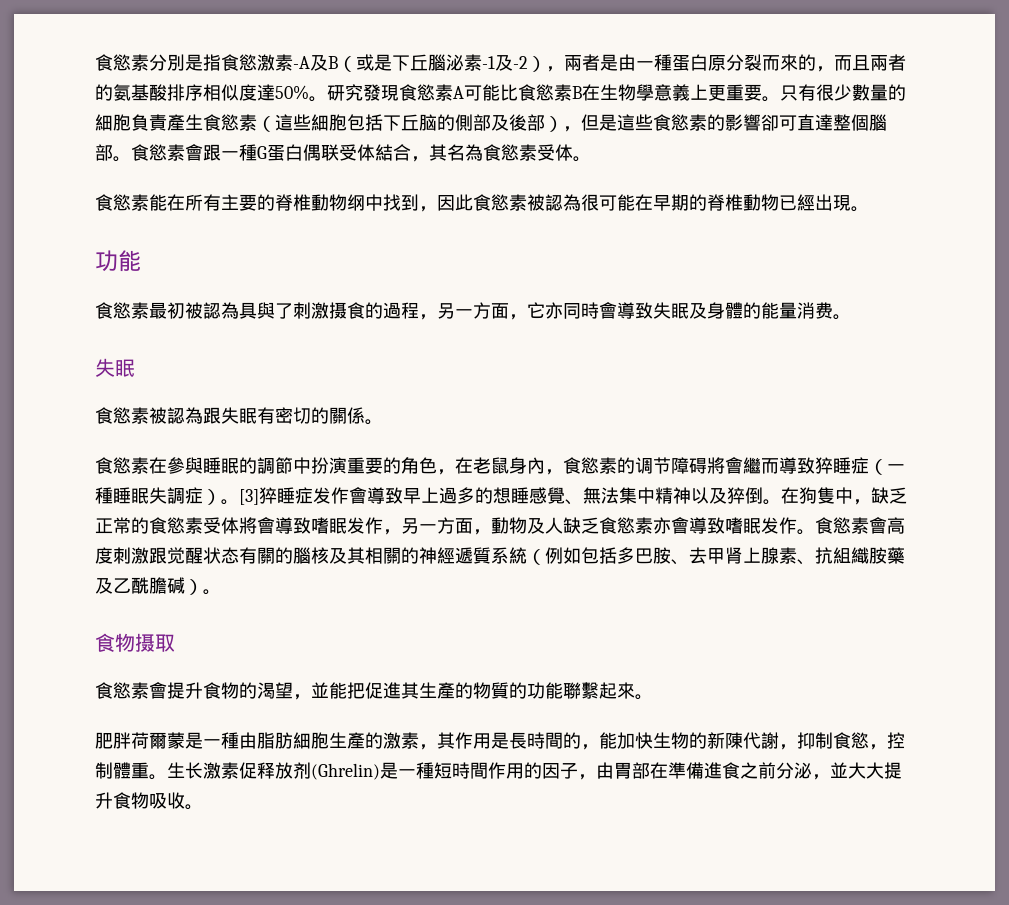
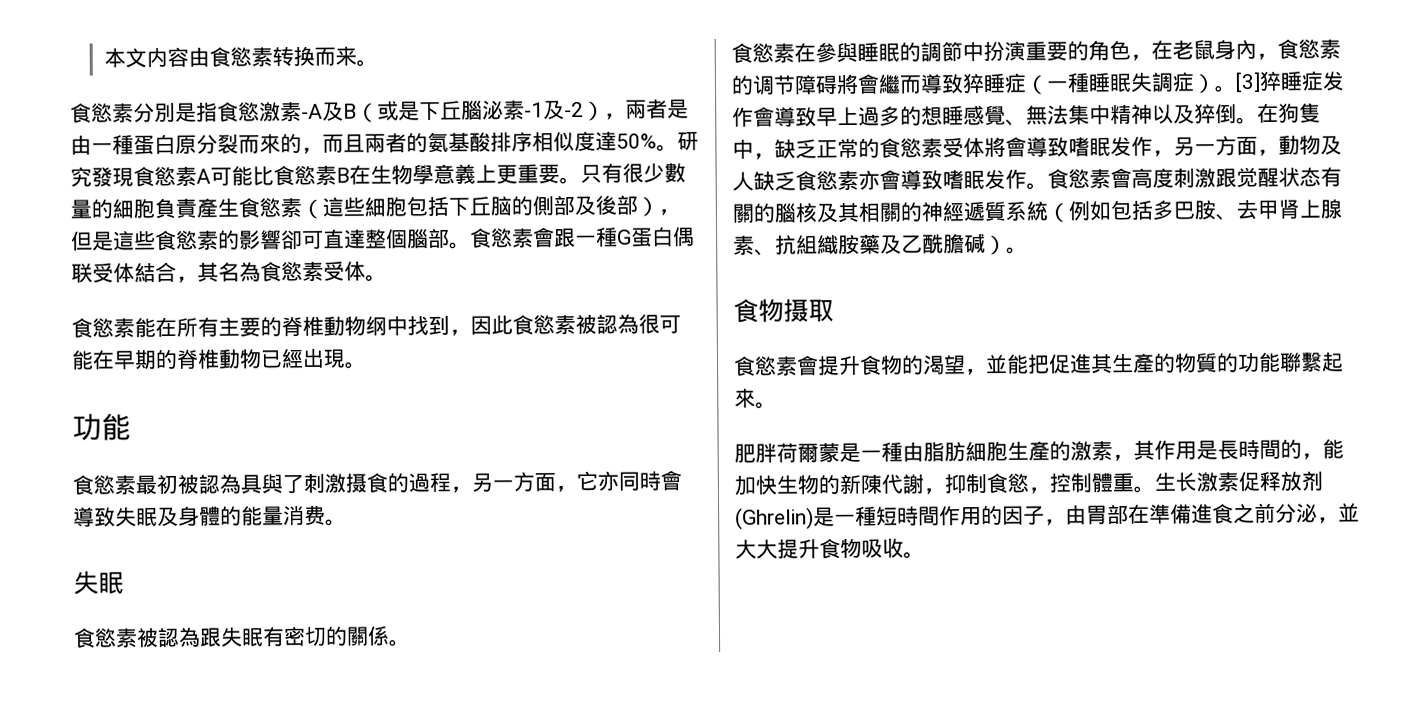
+ 本文内容由食慾素转换而来。

